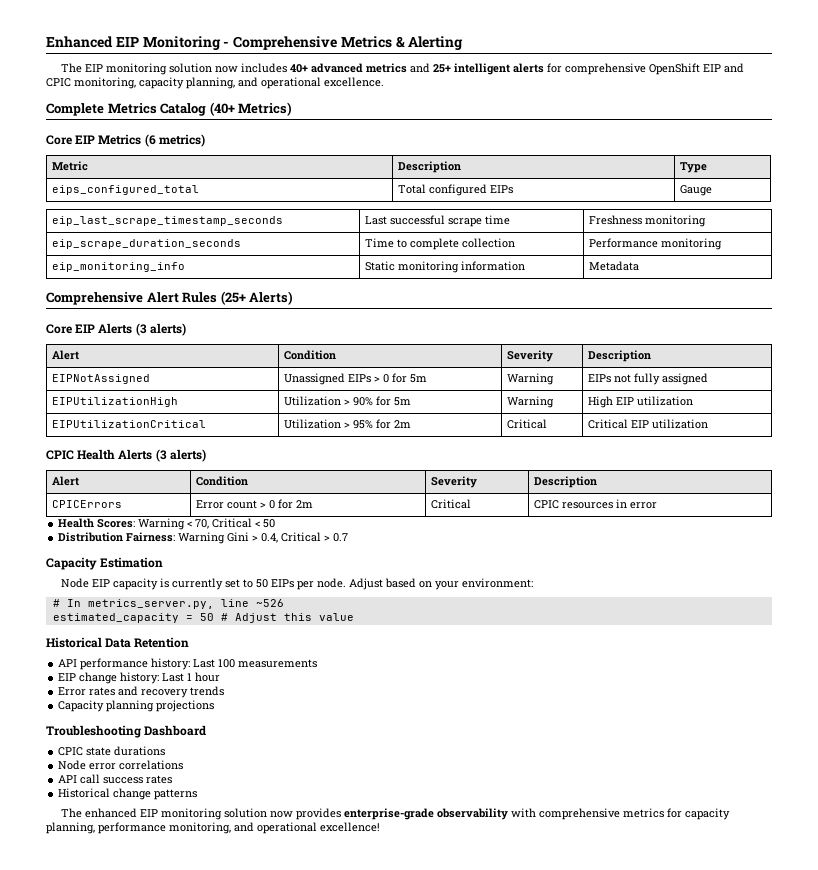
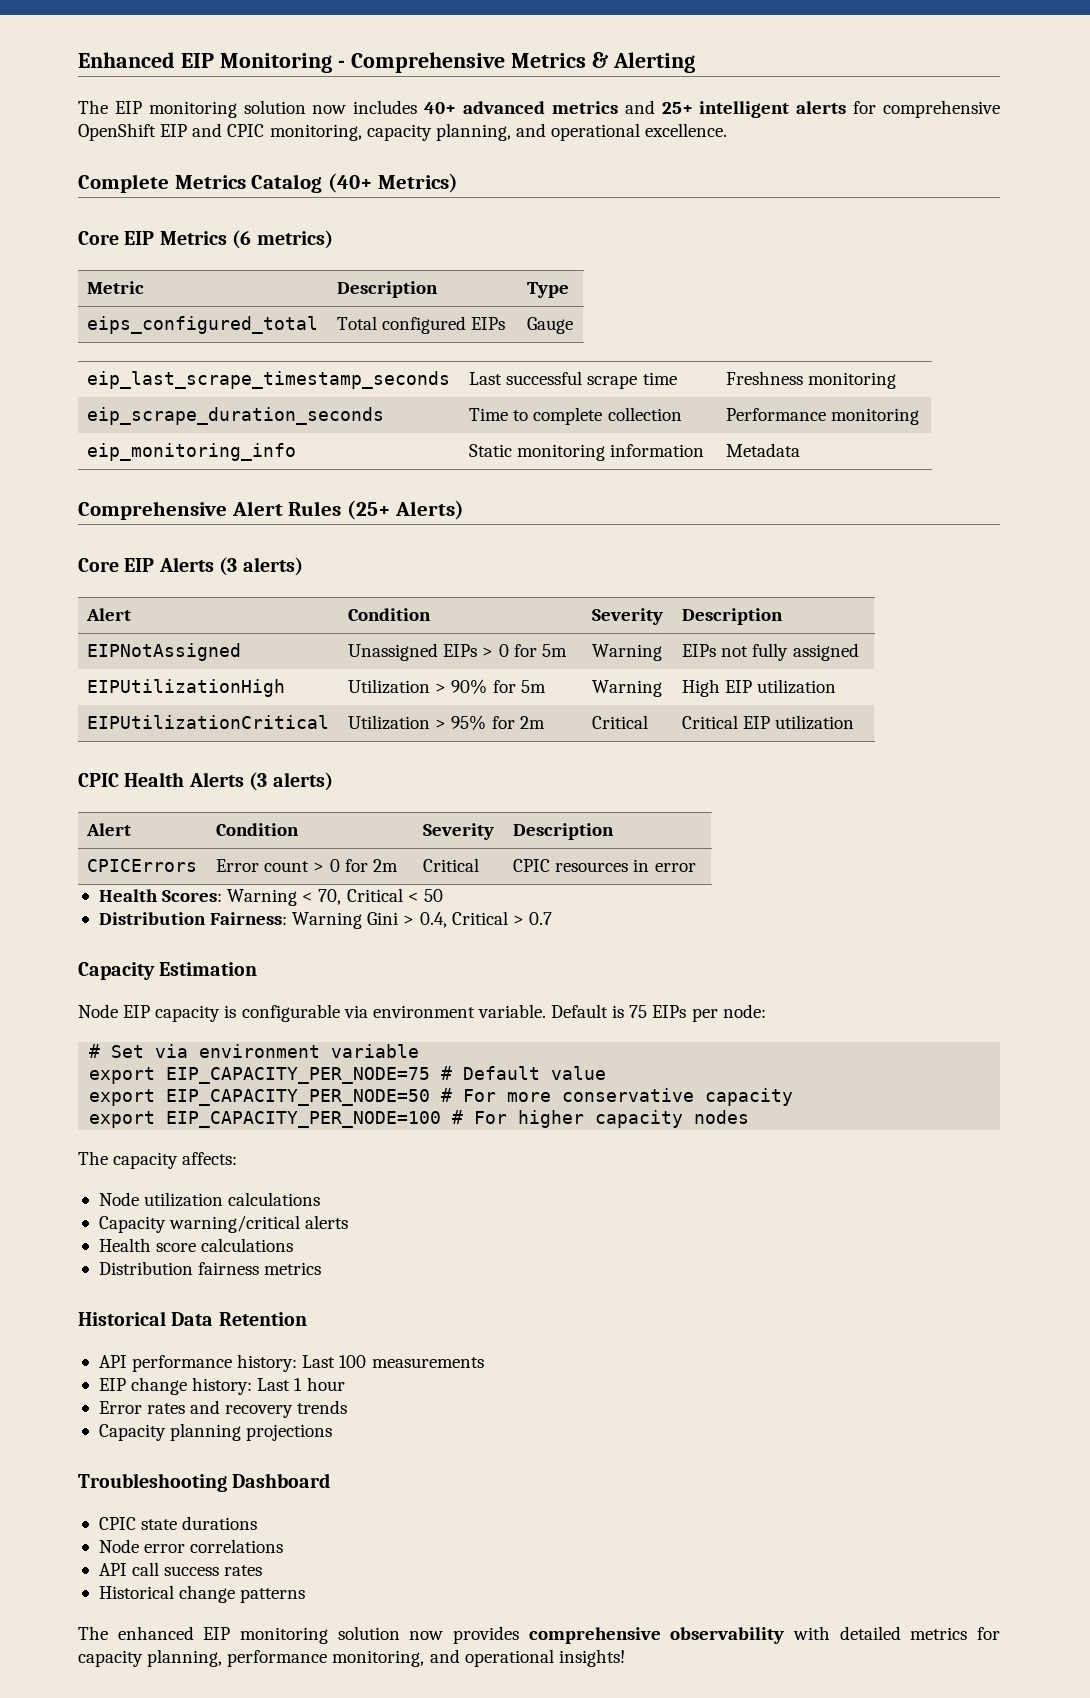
- Node EIP capacity is currently set to 50 EIPs per node. Adjust based on your environment:
- # In metrics_server.py, line ~526
- estimated_capacity = 50 # Adjust this value
+ Node EIP capacity is configurable via environment variable. Default is 75 EIPs per node:
+ # Set via environment variable
+ export EIP_CAPACITY_PER_NODE=75 # Default value
+ export EIP_CAPACITY_PER_NODE=50 # For more conservative capacity
+ export EIP_CAPACITY_PER_NODE=100 # For higher capacity nodes
+ The capacity affects:
+ Node utilization calculations
+ Capacity warning/critical alerts
+ Health score calculations
+ Distribution fairness metrics
- The enhanced EIP monitoring solution now provides enterprise-grade observability with comprehensive metrics for capacity planning, performance monitoring, and operational excellence!
+ The enhanced EIP monitoring solution now provides comprehensive observability with detailed metrics for capacity planning, performance monitoring, and operational insights!

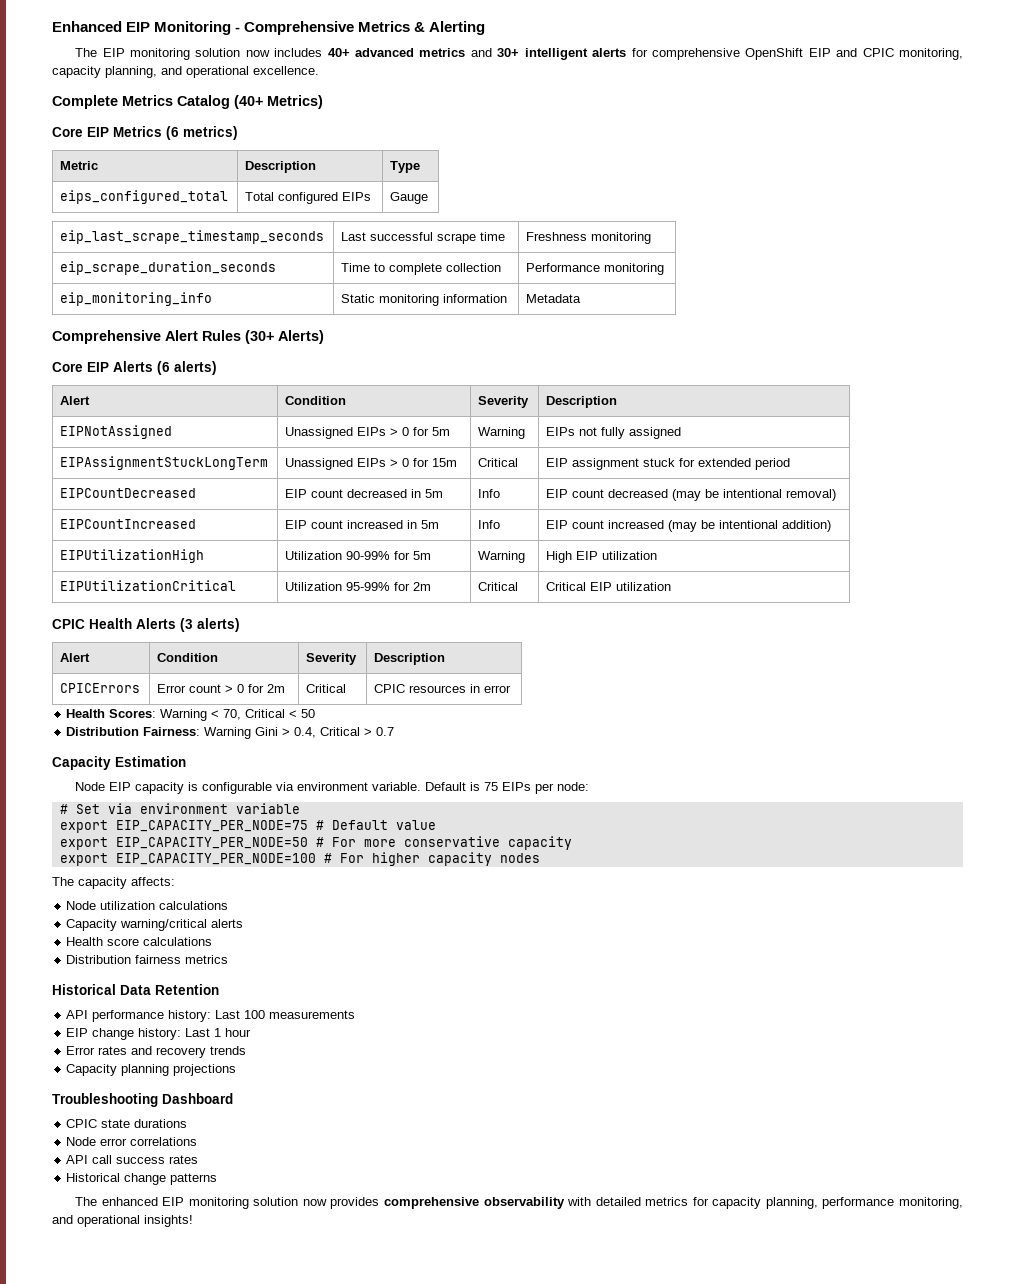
- The EIP monitoring solution now includes 40+ advanced metrics and 25+ intelligent alerts for comprehensive OpenShift EIP and CPIC monitoring, capacity planning, and operational excellence.
+ The EIP monitoring solution now includes 40+ advanced metrics and 30+ intelligent alerts for comprehensive OpenShift EIP and CPIC monitoring, capacity planning, and operational excellence.
- Comprehensive Alert Rules (25+ Alerts)
+ Comprehensive Alert Rules (30+ Alerts)
- Core EIP Alerts (3 alerts)
+ Core EIP Alerts (6 alerts)
+ EIPAssignmentStuckLongTerm | Unassigned EIPs > 0 for 15m | Critical | EIP assignment stuck for extended period
+ EIPCountDecreased | EIP count decreased in 5m | Info | EIP count decreased (may be intentional removal)
+ EIPCountIncreased | EIP count increased in 5m | Info | EIP count increased (may be intentional addition)
- EIPUtilizationHigh | Utilization > 90% for 5m | Warning | High EIP utilization
+ EIPUtilizationHigh | Utilization 90-99% for 5m | Warning | High EIP utilization
- EIPUtilizationCritical | Utilization > 95% for 2m | Critical | Critical EIP utilization
+ EIPUtilizationCritical | Utilization 95-99% for 2m | Critical | Critical EIP utilization

